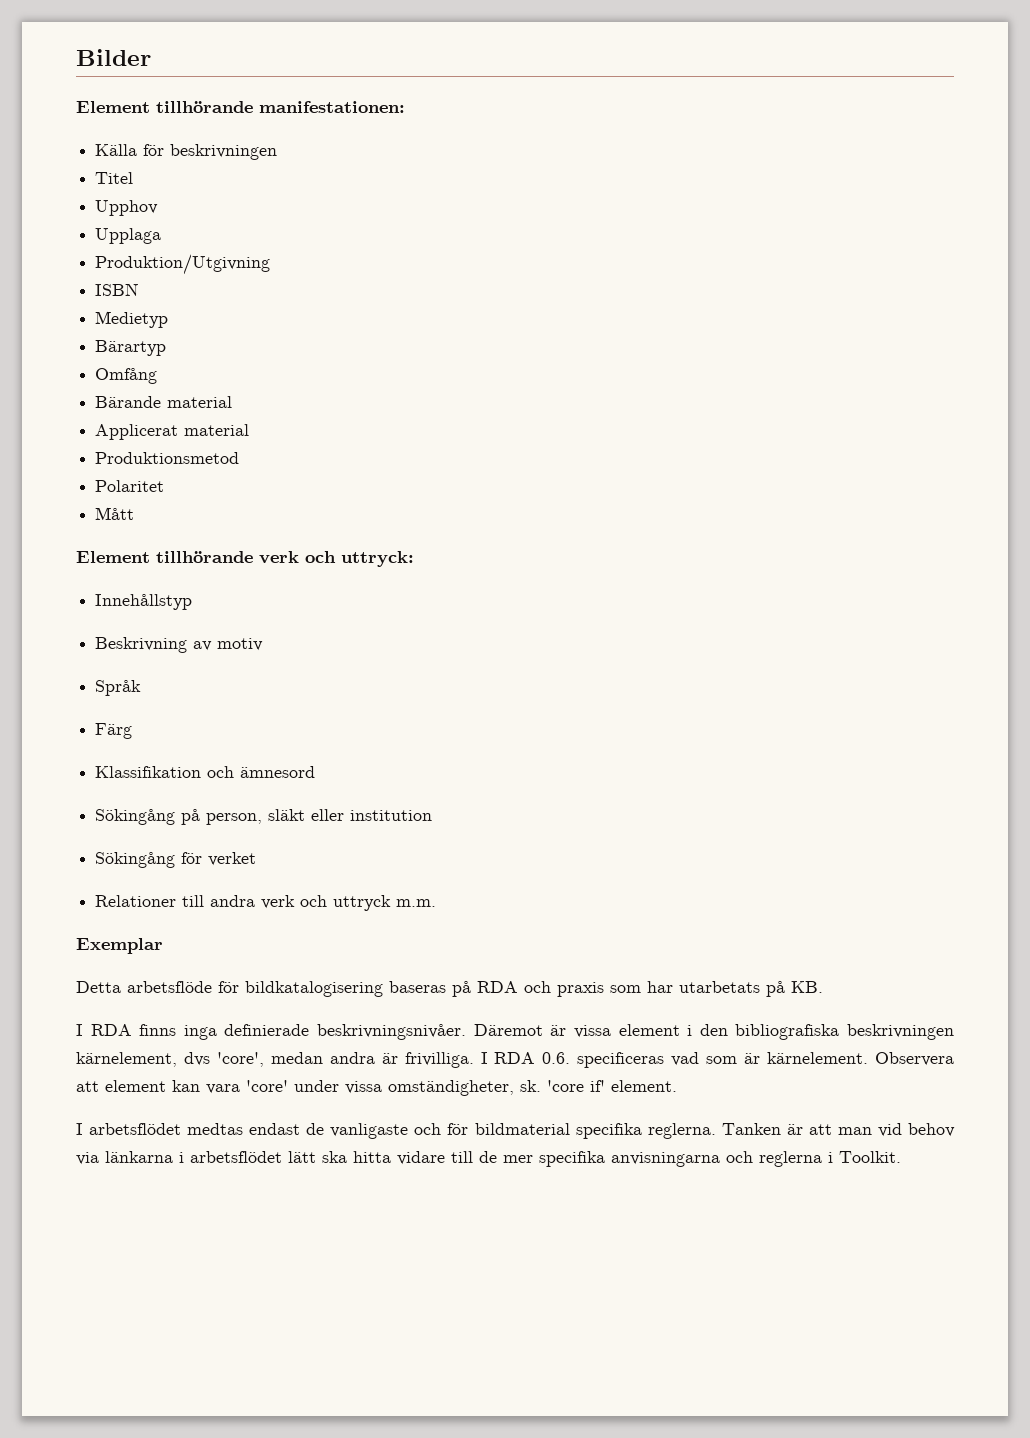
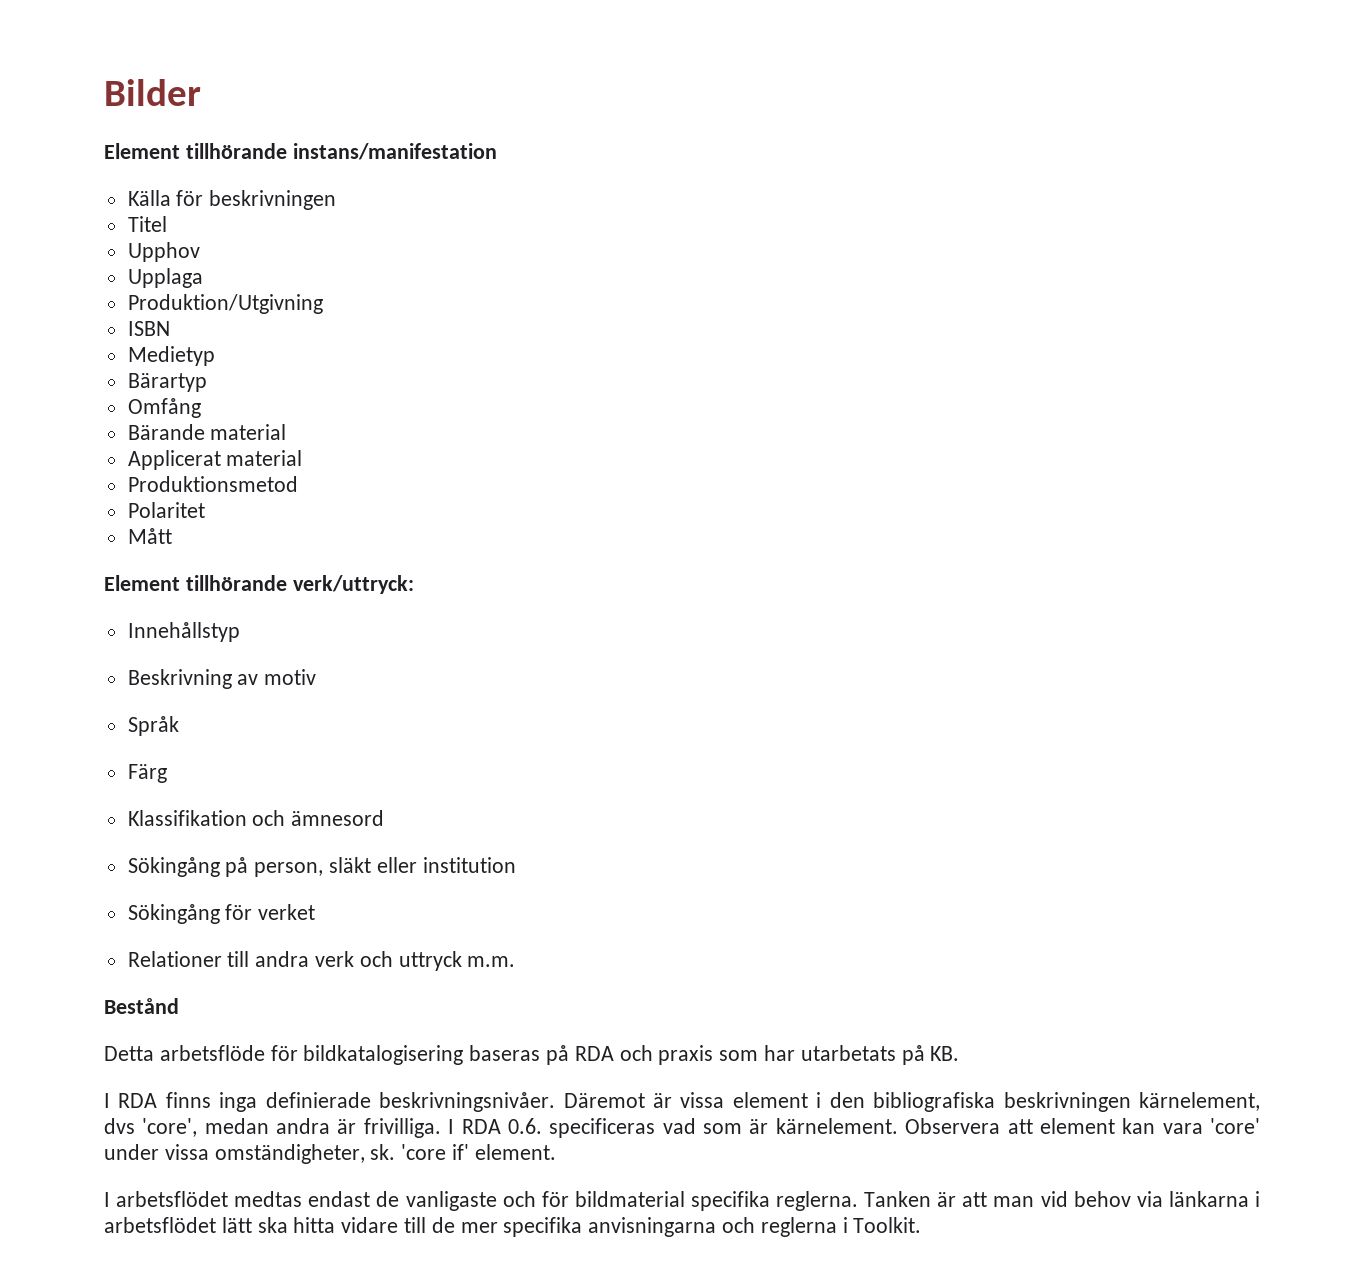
- Element tillhörande manifestationen:
+ Element tillhörande instans/manifestation
- Element tillhörande verk och uttryck:
+ Element tillhörande verk/uttryck:
- Exemplar
+ Bestånd

